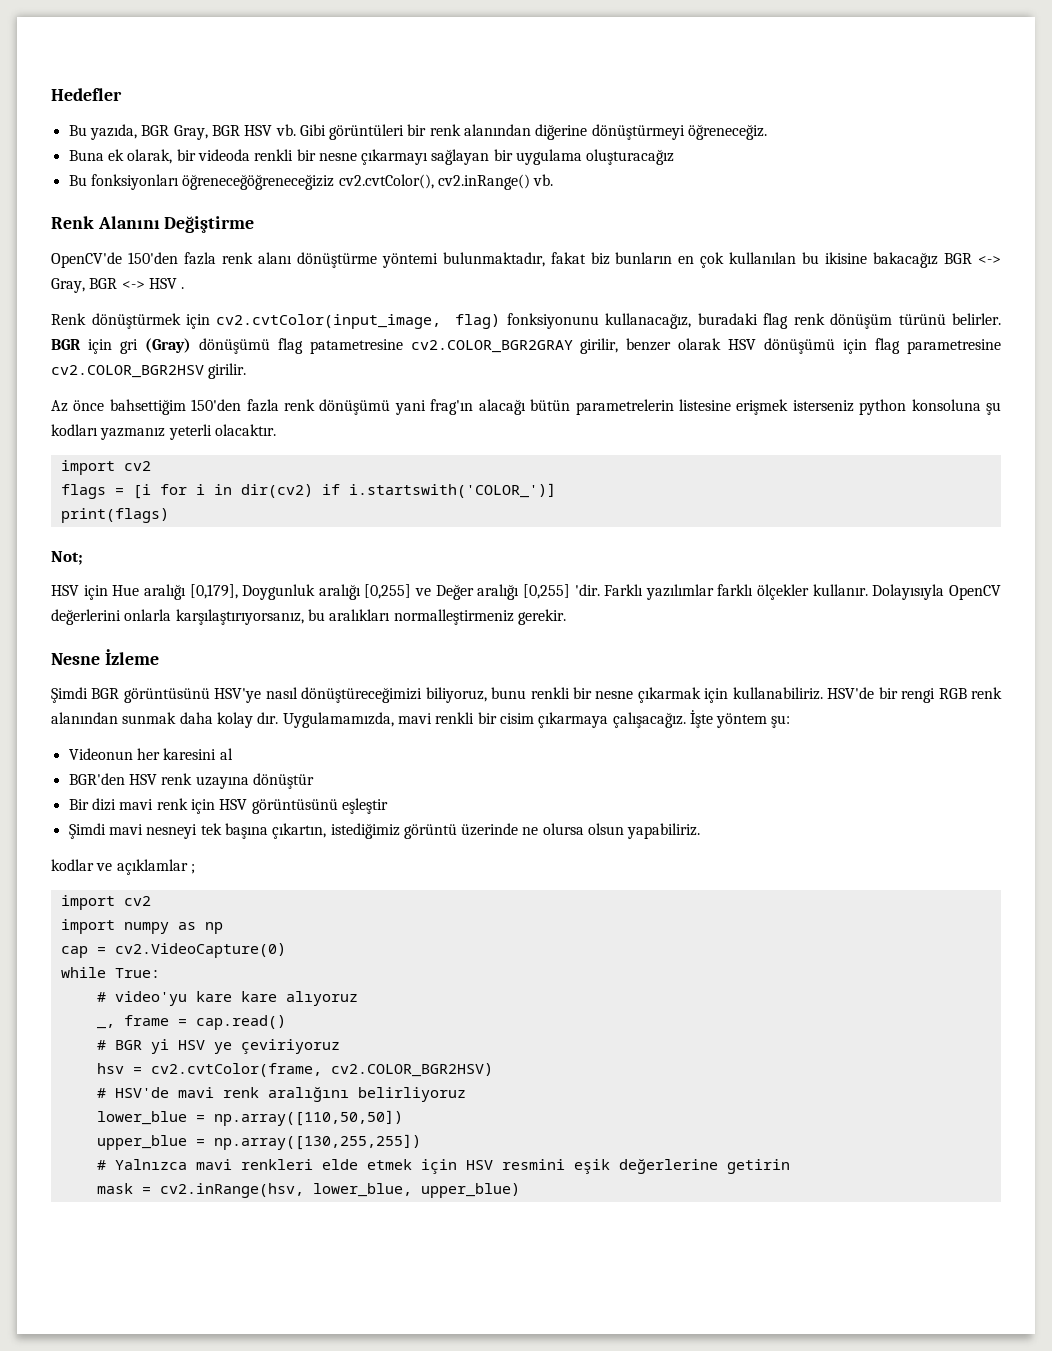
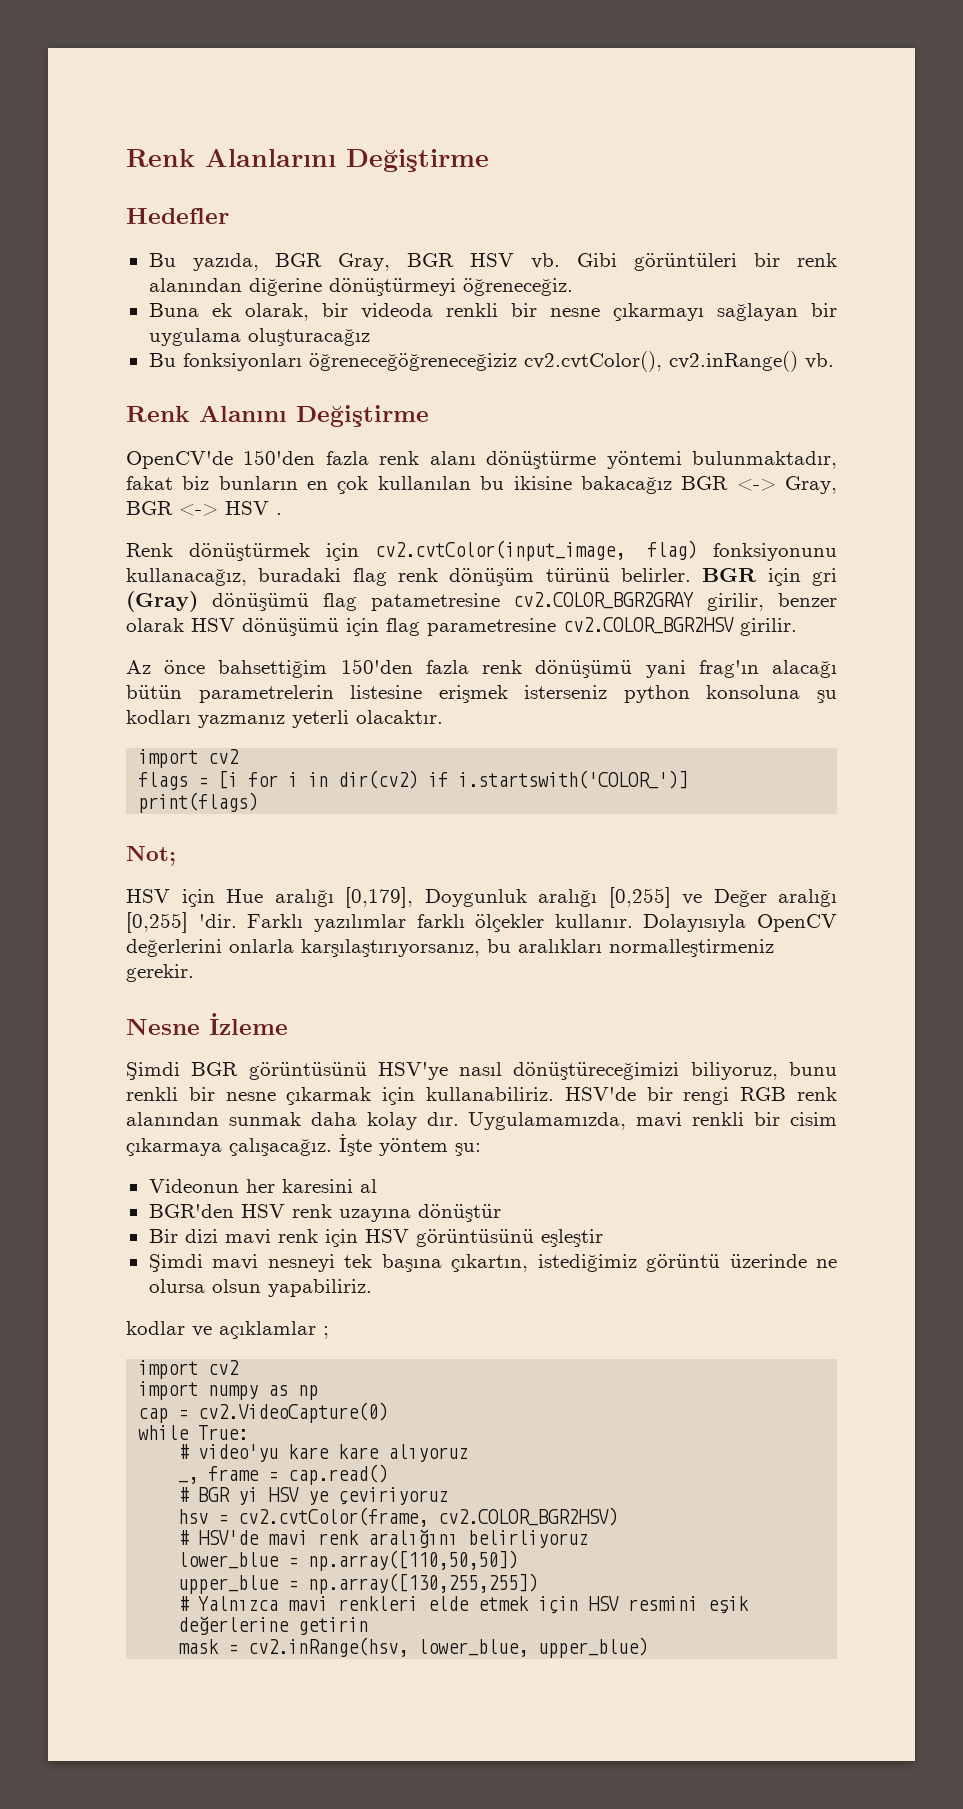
+ Renk Alanlarını Değiştirme

